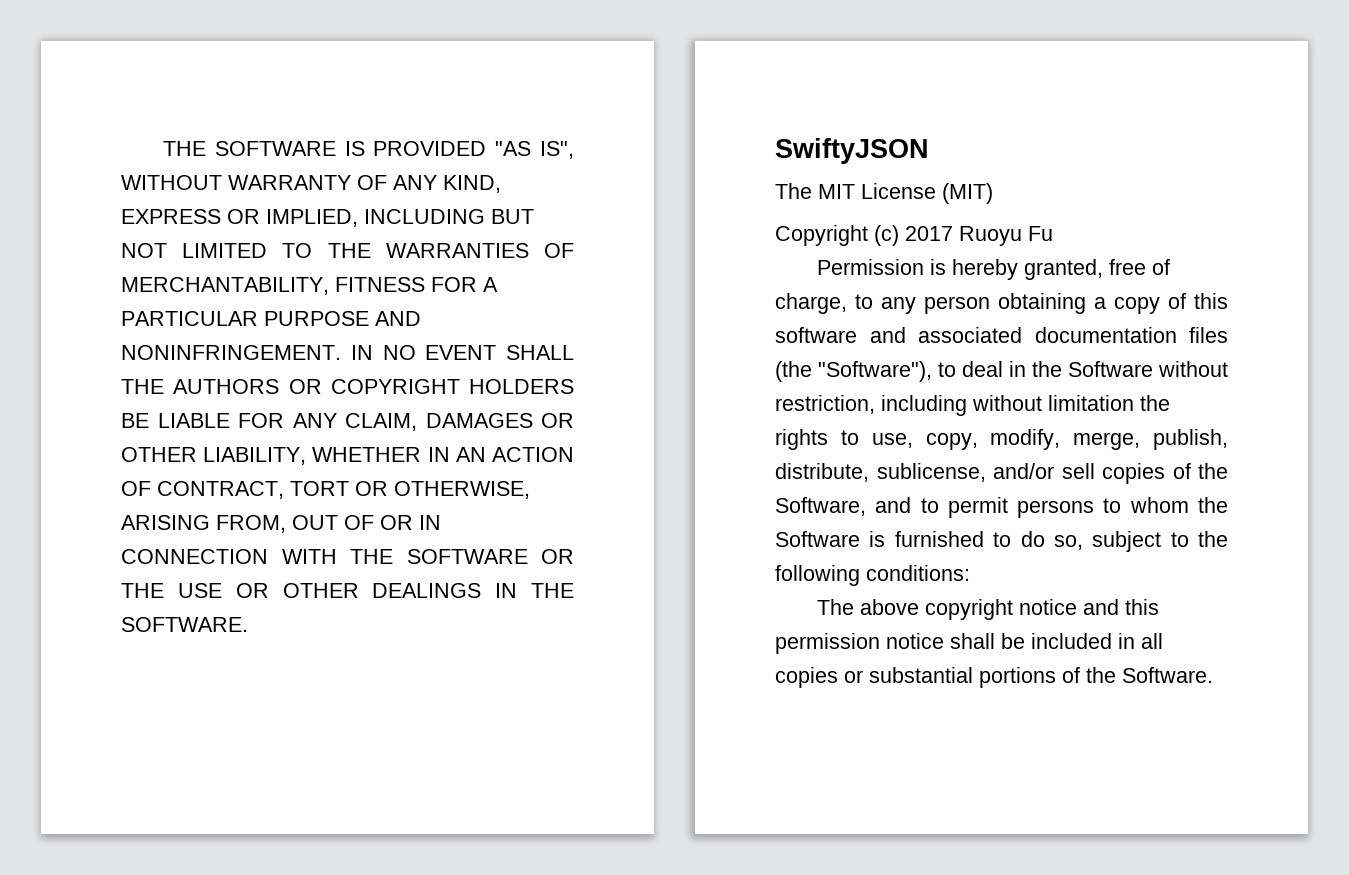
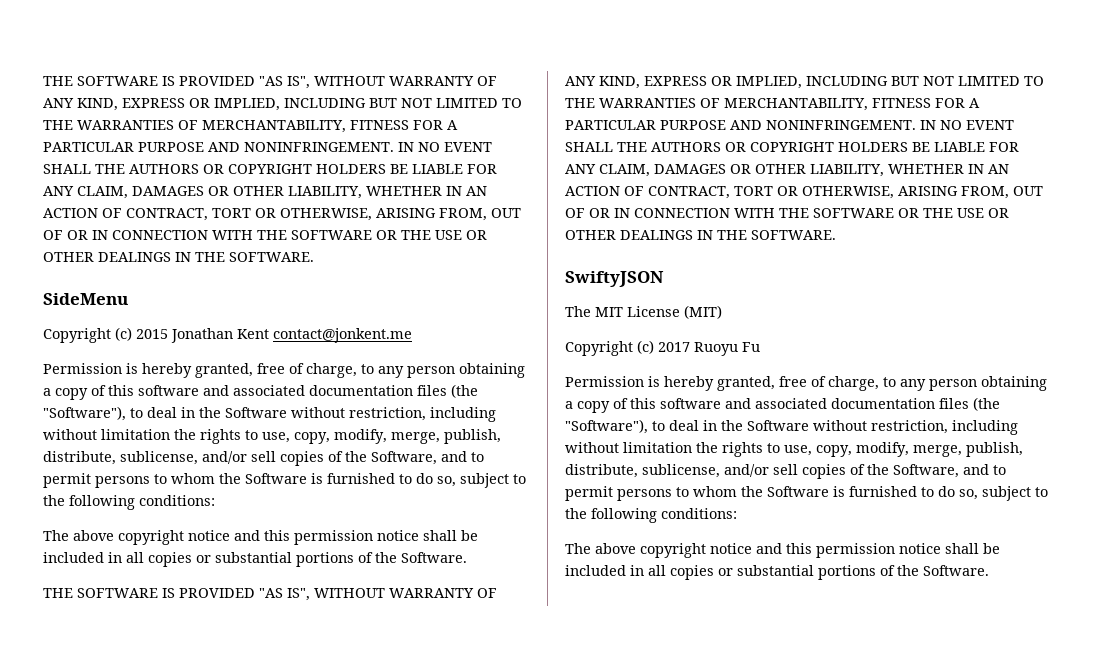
+ SideMenu
+ Copyright (c) 2015 Jonathan Kent contact@jonkent.me
+ Permission is hereby granted, free of charge, to any person obtaining a copy of this software and associated documentation files (the "Software"), to deal in the Software without restriction, including without limitation the rights to use, copy, modify, merge, publish, distribute, sublicense, and/or sell copies of the Software, and to permit persons to whom the Software is furnished to do so, subject to the following conditions:
+ The above copyright notice and this permission notice shall be included in all copies or substantial portions of the Software.
+ THE SOFTWARE IS PROVIDED "AS IS", WITHOUT WARRANTY OF ANY KIND, EXPRESS OR IMPLIED, INCLUDING BUT NOT LIMITED TO THE WARRANTIES OF MERCHANTABILITY, FITNESS FOR A PARTICULAR PURPOSE AND NONINFRINGEMENT. IN NO EVENT SHALL THE AUTHORS OR COPYRIGHT HOLDERS BE LIABLE FOR ANY CLAIM, DAMAGES OR OTHER LIABILITY, WHETHER IN AN ACTION OF CONTRACT, TORT OR OTHERWISE, ARISING FROM, OUT OF OR IN CONNECTION WITH THE SOFTWARE OR THE USE OR OTHER DEALINGS IN THE SOFTWARE.

